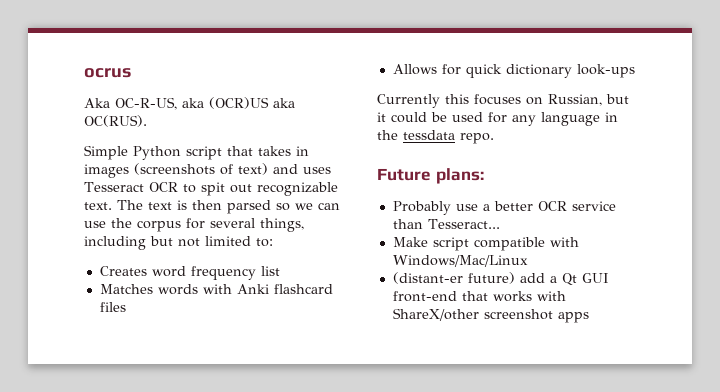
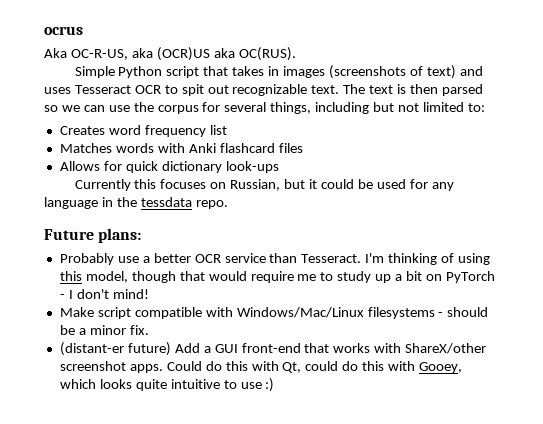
- Probably use a better OCR service than Tesseract...
+ Probably use a better OCR service than Tesseract. I'm thinking of using this model, though that would require me to study up a bit on PyTorch - I don't mind!
- Make script compatible with Windows/Mac/Linux
+ Make script compatible with Windows/Mac/Linux filesystems - should be a minor fix.
- (distant-er future) add a Qt GUI front-end that works with ShareX/other screenshot apps
+ (distant-er future) Add a GUI front-end that works with ShareX/other screenshot apps. Could do this with Qt, could do this with Gooey, which looks quite intuitive to use :)

